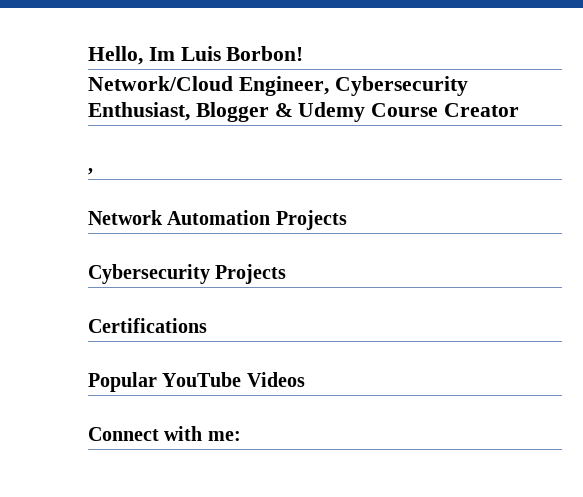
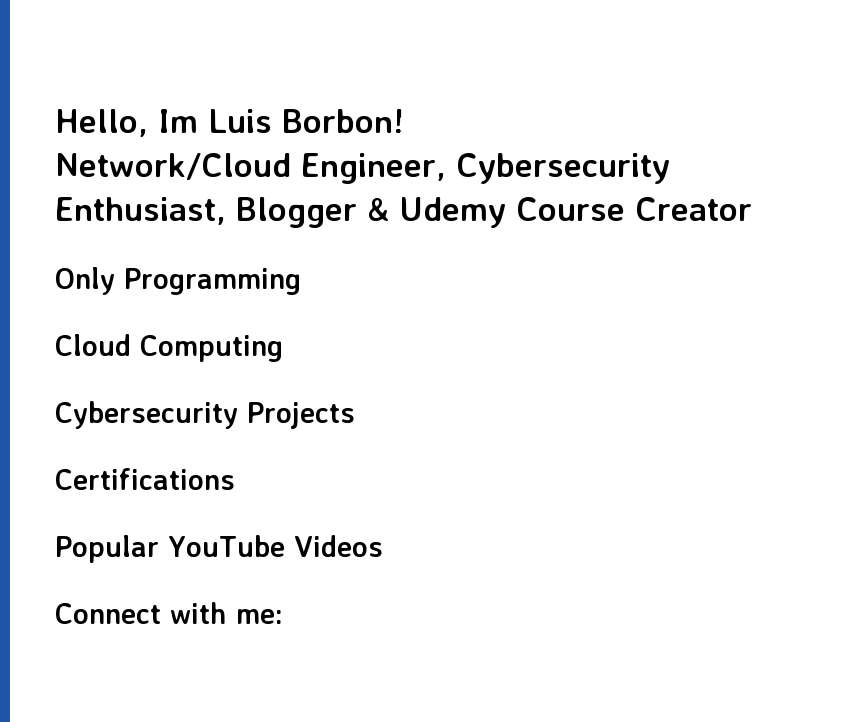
- ,
- Network Automation Projects
+ Only Programming
+ Cloud Computing

